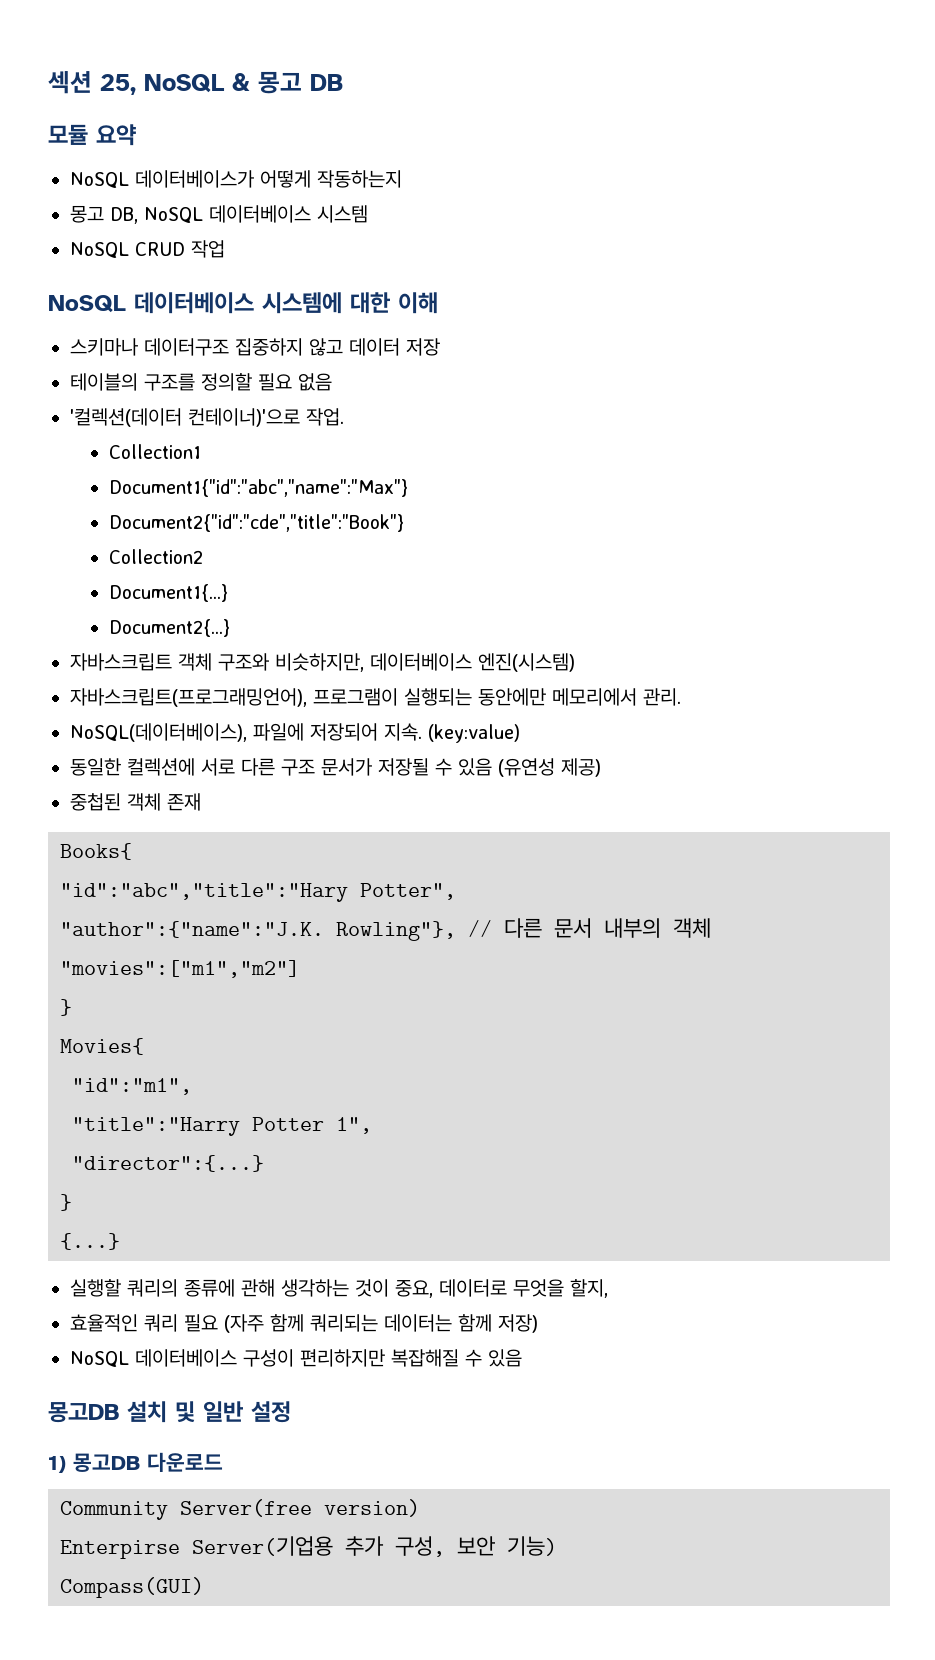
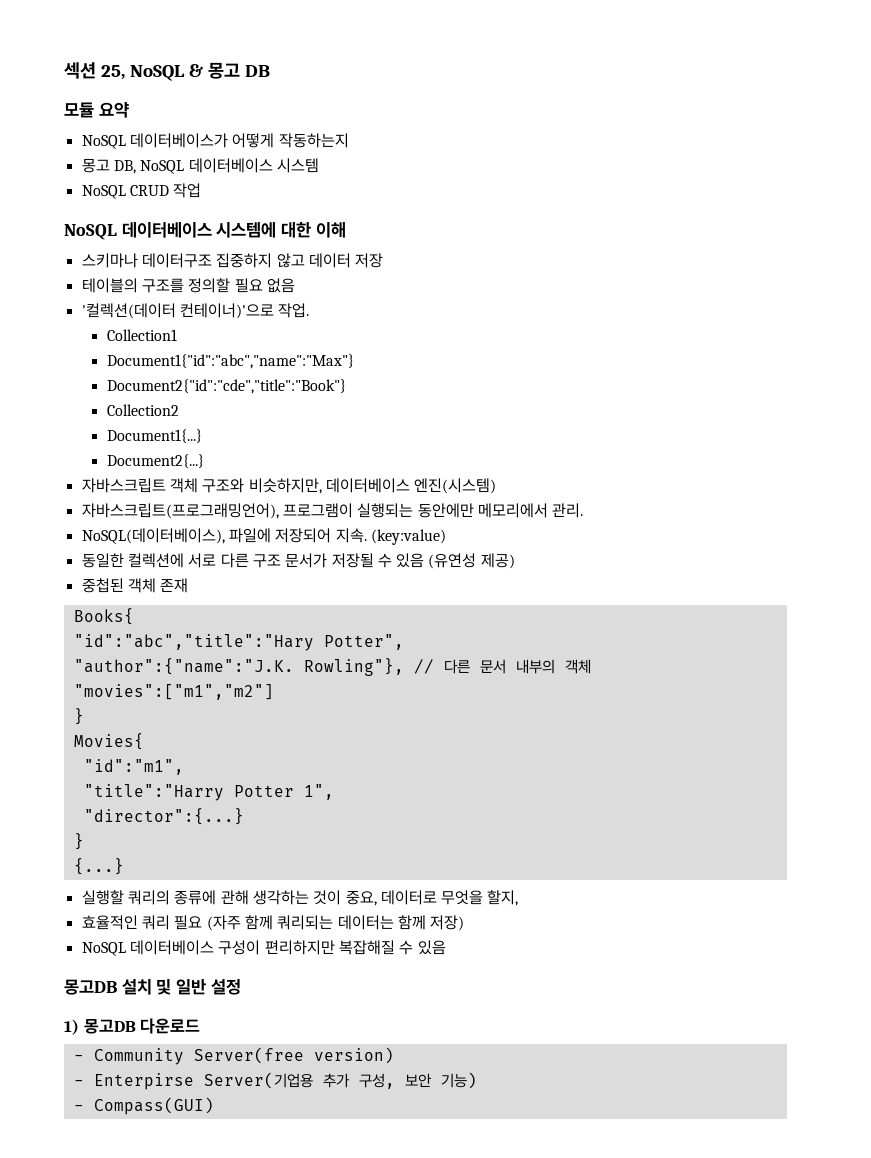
- Community Server(free version)
+ - Community Server(free version)
- Enterpirse Server(기업용 추가 구성, 보안 기능)
+ - Enterpirse Server(기업용 추가 구성, 보안 기능)
- Compass(GUI)
+ - Compass(GUI)

